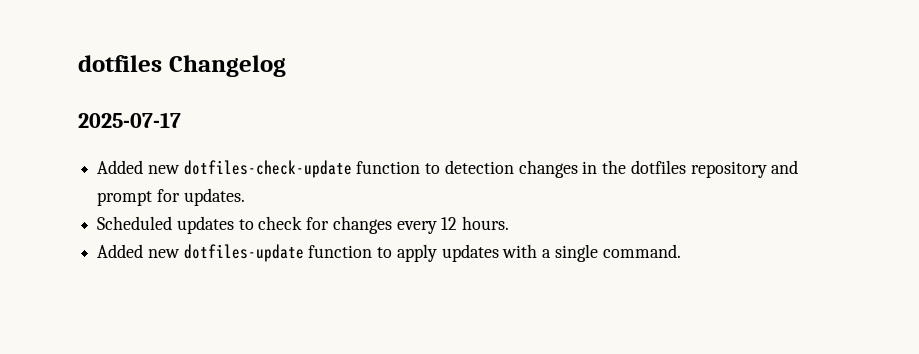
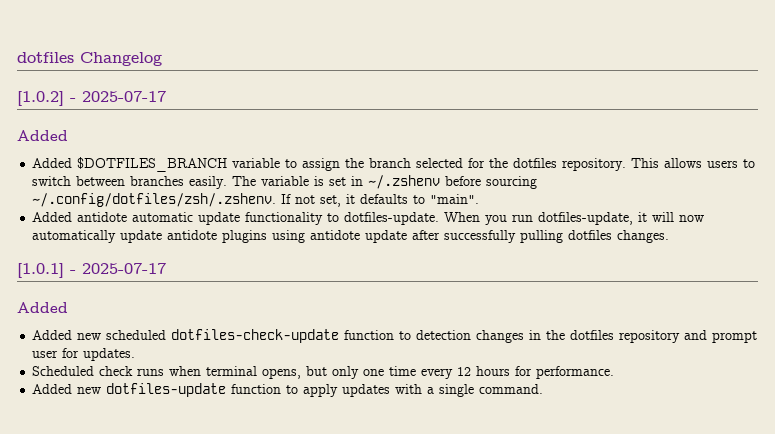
- 2025-07-17
- Added new dotfiles-check-update function to detection changes in the dotfiles repository and prompt for updates.
+ [1.0.2] - 2025-07-17
+ Added
+ Added $DOTFILES_BRANCH variable to assign the branch selected for the dotfiles repository. This allows users to switch between branches easily. The variable is set in ~/.zshenv before sourcing ~/.config/dotfiles/zsh/.zshenv. If not set, it defaults to "main".
+ Added antidote automatic update functionality to dotfiles-update. When you run dotfiles-update, it will now automatically update antidote plugins using antidote update after successfully pulling dotfiles changes.
+ [1.0.1] - 2025-07-17
+ Added
+ Added new scheduled dotfiles-check-update function to detection changes in the dotfiles repository and prompt user for updates.
- Scheduled updates to check for changes every 12 hours.
+ Scheduled check runs when terminal opens, but only one time every 12 hours for performance.

